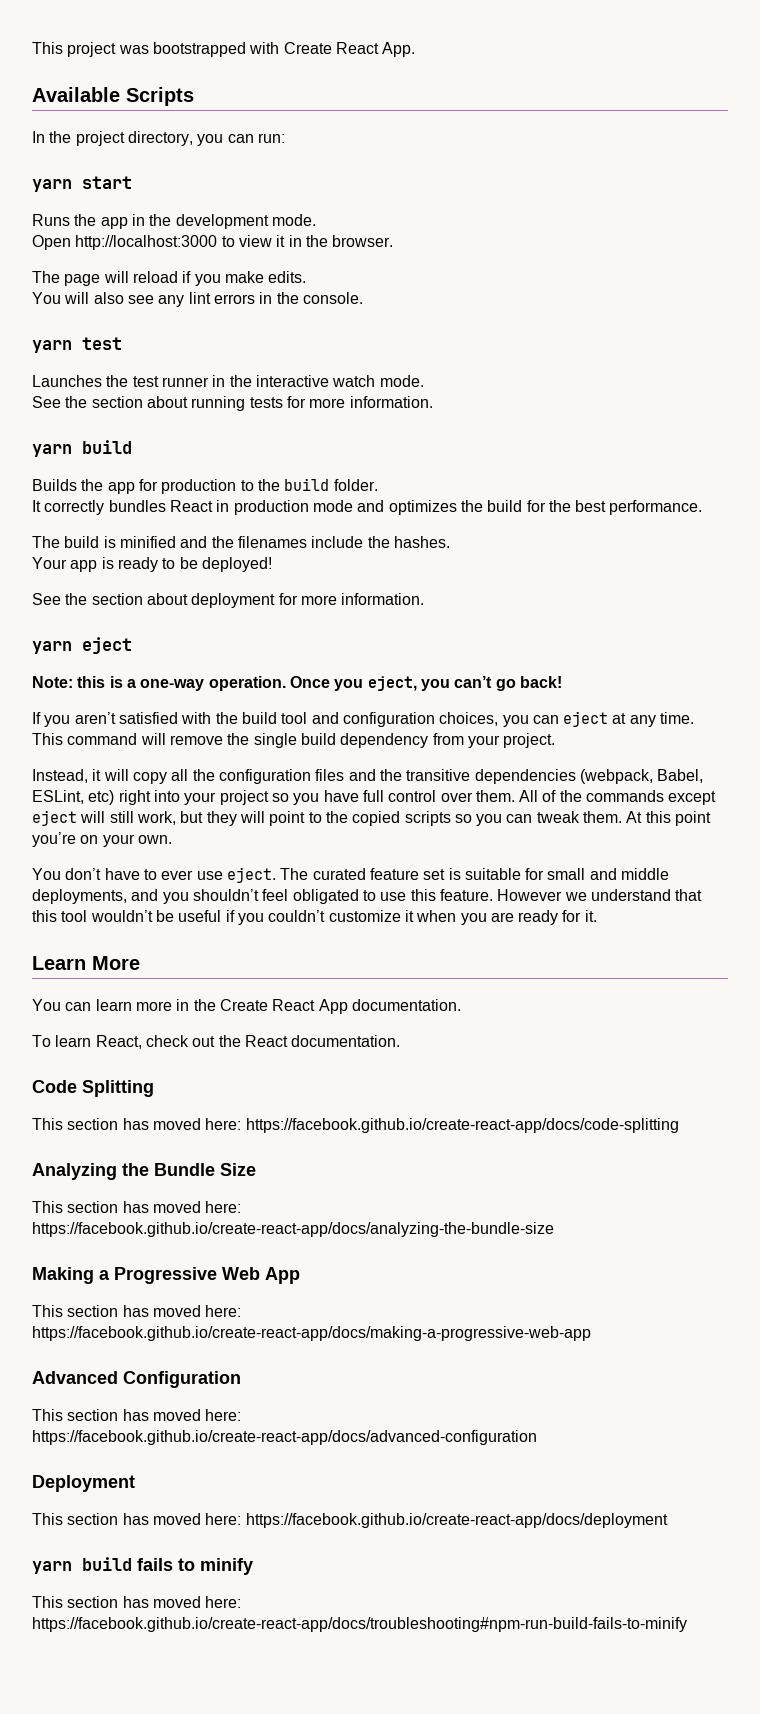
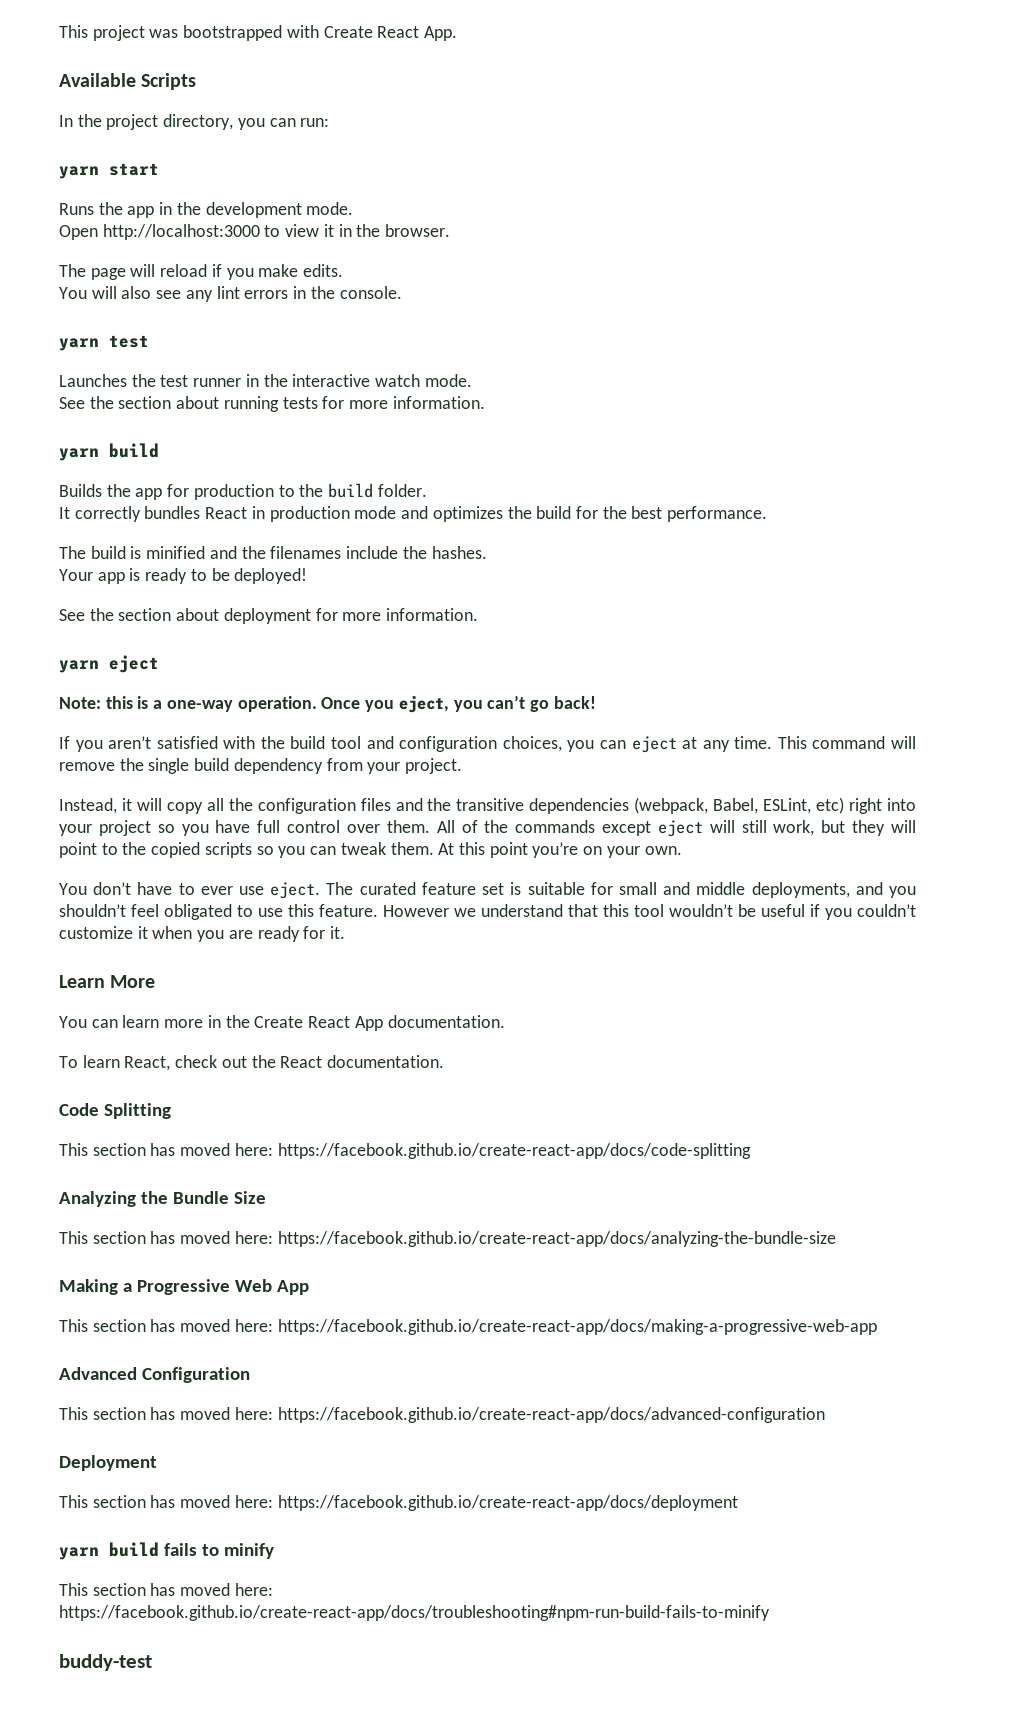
+ buddy-test

